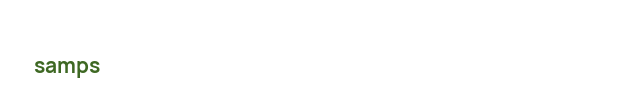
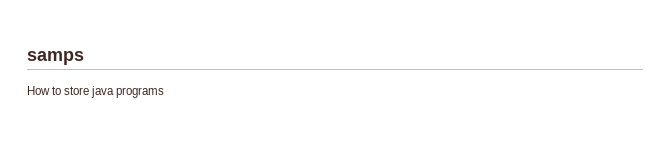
+ How to store java programs

